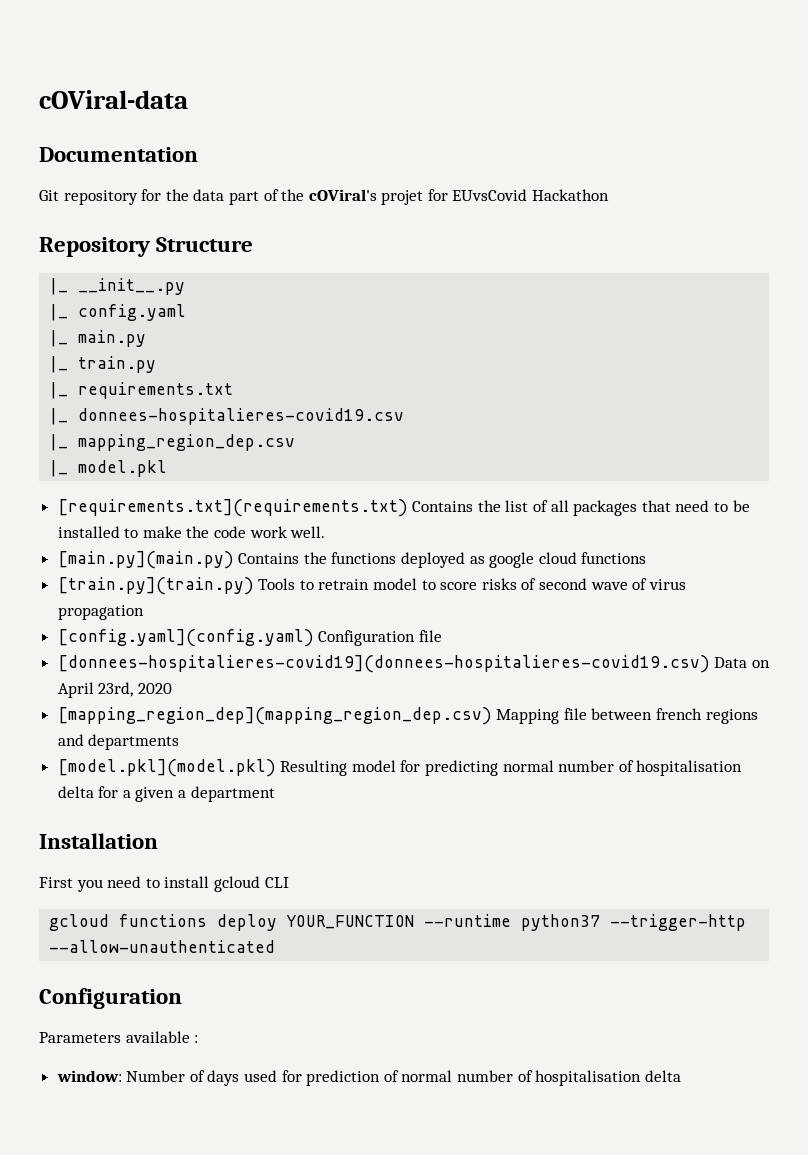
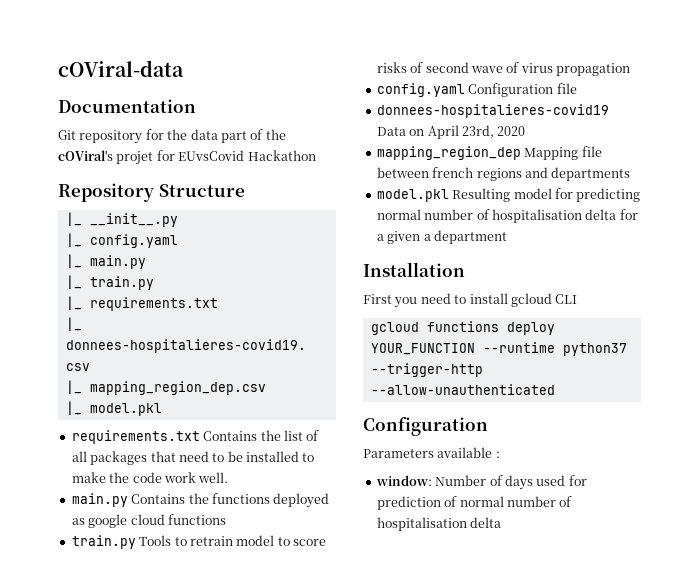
- [requirements.txt](requirements.txt) Contains the list of all packages that need to be installed to make the code work well.
+ requirements.txt Contains the list of all packages that need to be installed to make the code work well.
- [main.py](main.py) Contains the functions deployed as google cloud functions
+ main.py Contains the functions deployed as google cloud functions
- [train.py](train.py) Tools to retrain model to score risks of second wave of virus propagation
+ train.py Tools to retrain model to score risks of second wave of virus propagation
- [config.yaml](config.yaml) Configuration file
+ config.yaml Configuration file
- [donnees-hospitalieres-covid19](donnees-hospitalieres-covid19.csv) Data on April 23rd, 2020
+ donnees-hospitalieres-covid19 Data on April 23rd, 2020
- [mapping_region_dep](mapping_region_dep.csv) Mapping file between french regions and departments
+ mapping_region_dep Mapping file between french regions and departments
- [model.pkl](model.pkl) Resulting model for predicting normal number of hospitalisation delta for a given a department
+ model.pkl Resulting model for predicting normal number of hospitalisation delta for a given a department

